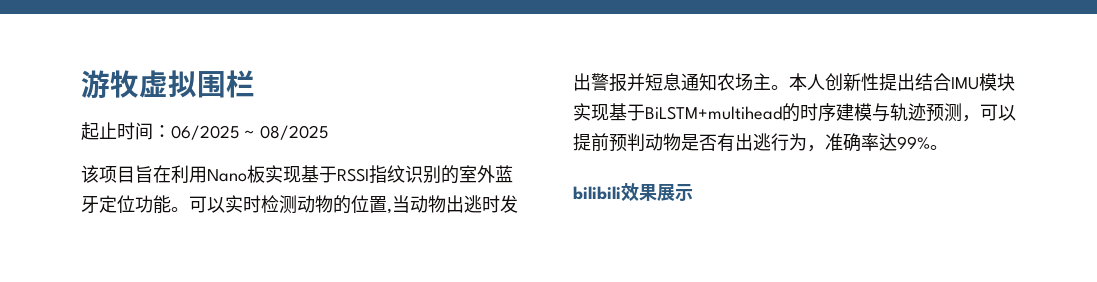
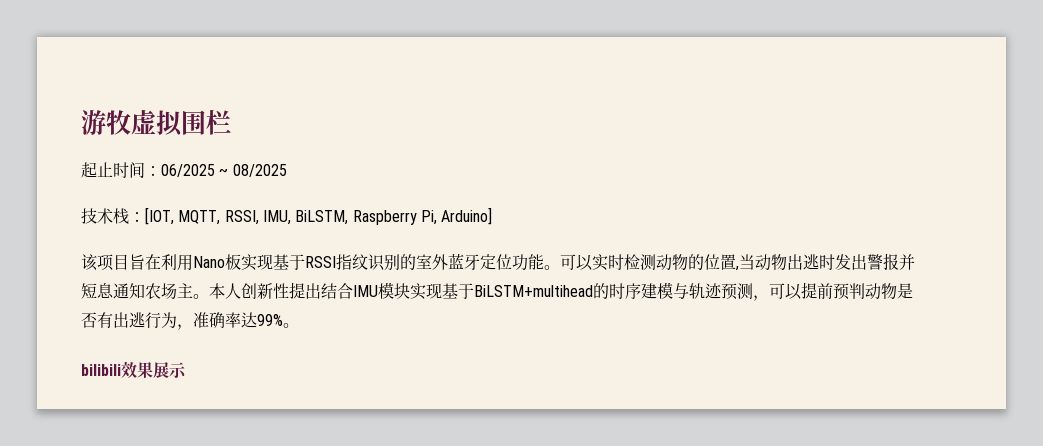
+ 技术栈：[IOT, MQTT, RSSI, IMU, BiLSTM, Raspberry Pi, Arduino]

